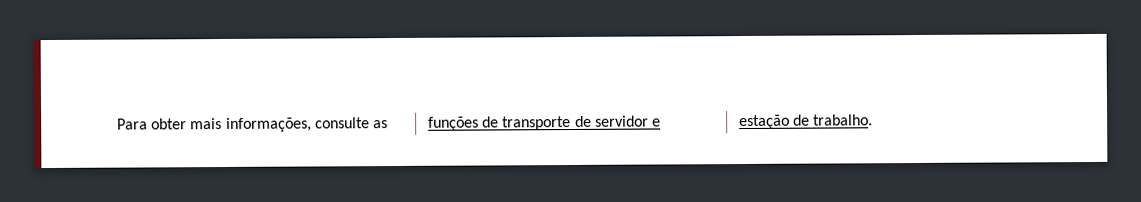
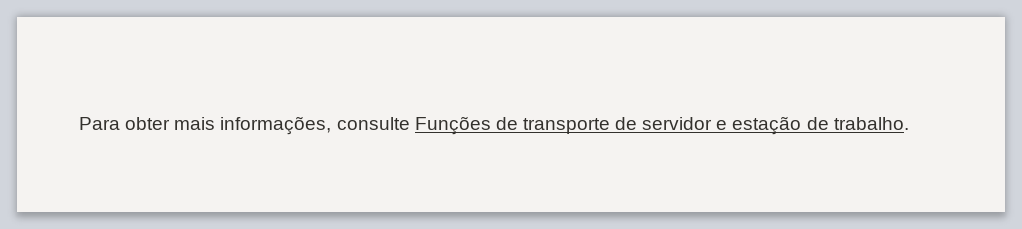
- Para obter mais informações, consulte as funções de transporte de servidor e estação de trabalho.
+ Para obter mais informações, consulte Funções de transporte de servidor e estação de trabalho.

